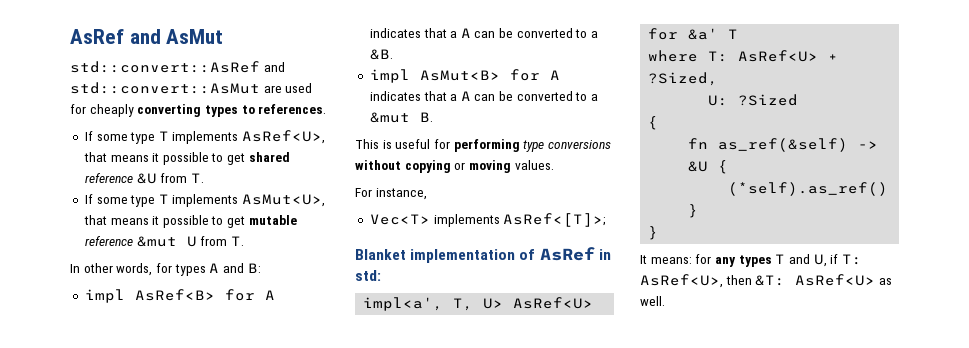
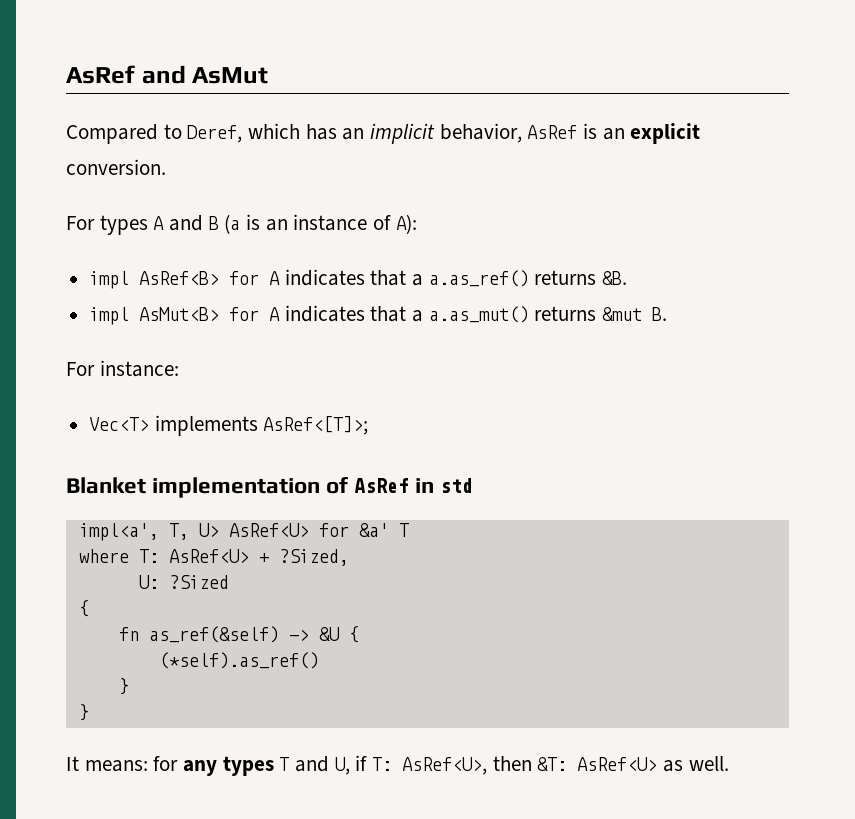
- std::convert::AsRef and std::convert::AsMut are used for cheaply converting types to references.
- If some type T implements AsRef<U>, that means it possible to get shared reference &U from T.
- If some type T implements AsMut<U>, that means it possible to get mutable reference &mut U from T.
- In other words, for types A and B:
+ Compared to Deref, which has an implicit behavior, AsRef is an explicit conversion.
+ For types A and B (a is an instance of A):
- impl AsRef<B> for A indicates that a A can be converted to a &B.
+ impl AsRef<B> for A indicates that a a.as_ref() returns &B.
- impl AsMut<B> for A indicates that a A can be converted to a &mut B.
- This is useful for performing type conversions without copying or moving values.
- For instance,
+ impl AsMut<B> for A indicates that a a.as_mut() returns &mut B.
+ For instance:
- Blanket implementation of AsRef in std:
+ Blanket implementation of AsRef in std

